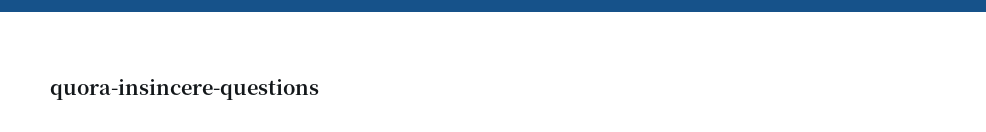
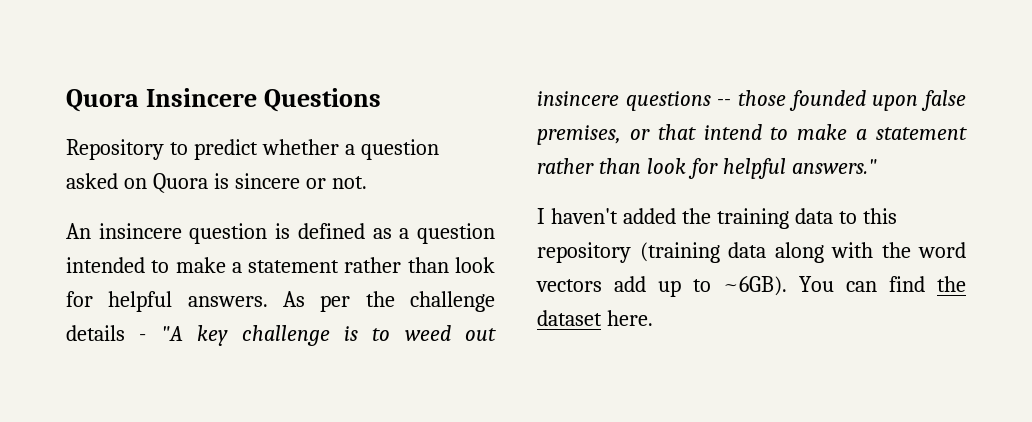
- quora-insincere-questions
+ Quora Insincere Questions
+ Repository to predict whether a question asked on Quora is sincere or not.
+ An insincere question is defined as a question intended to make a statement rather than look for helpful answers. As per the challenge details - "A key challenge is to weed out insincere questions -- those founded upon false premises, or that intend to make a statement rather than look for helpful answers."
+ I haven't added the training data to this repository (training data along with the word vectors add up to ~6GB). You can find the dataset here.

